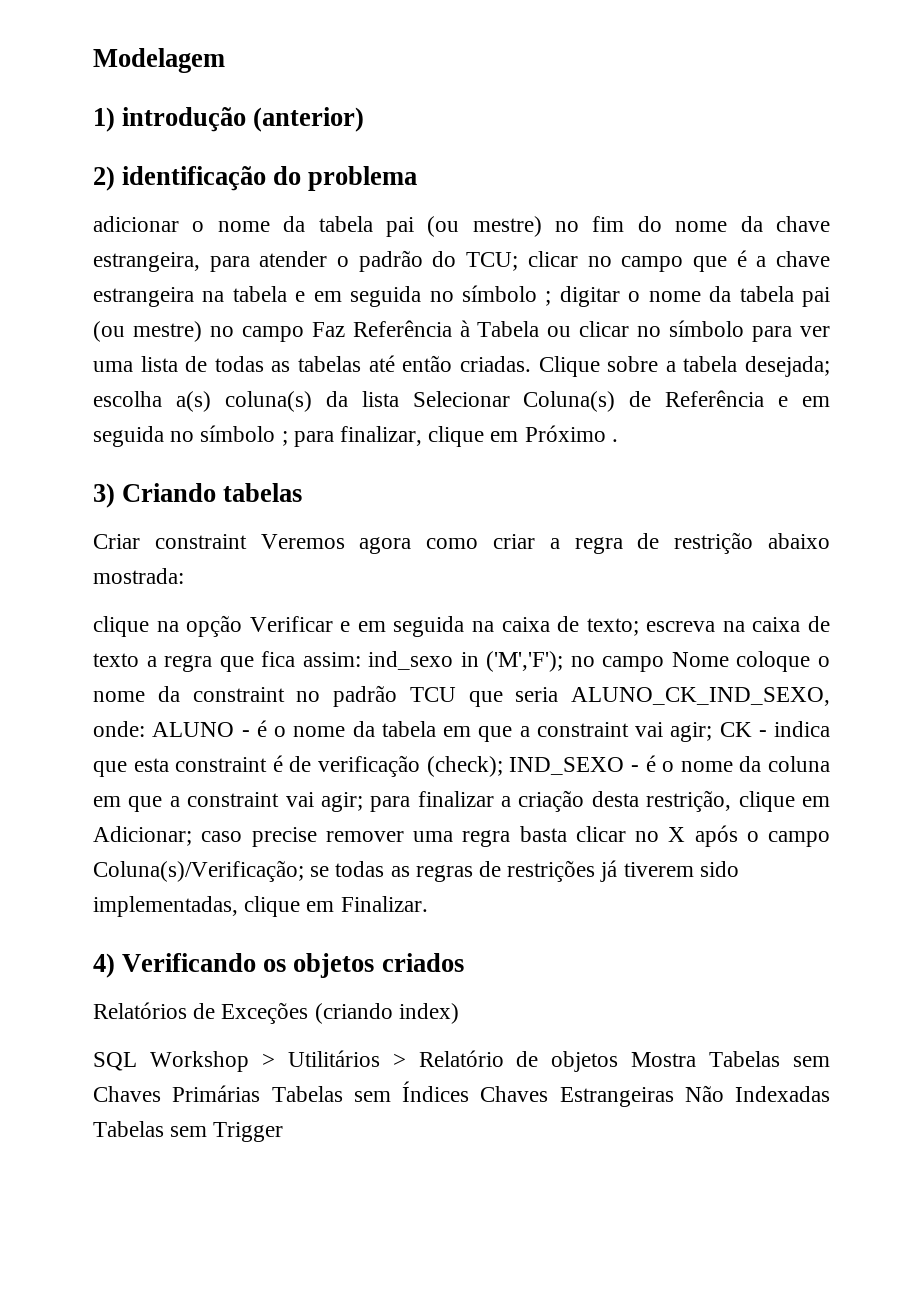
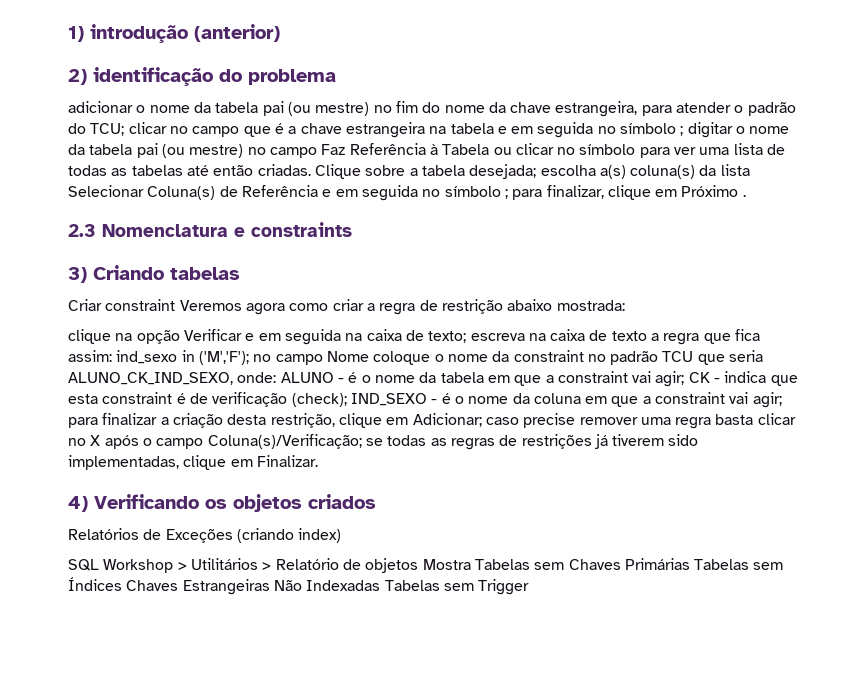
- Modelagem
+ 2.3 Nomenclatura e constraints

